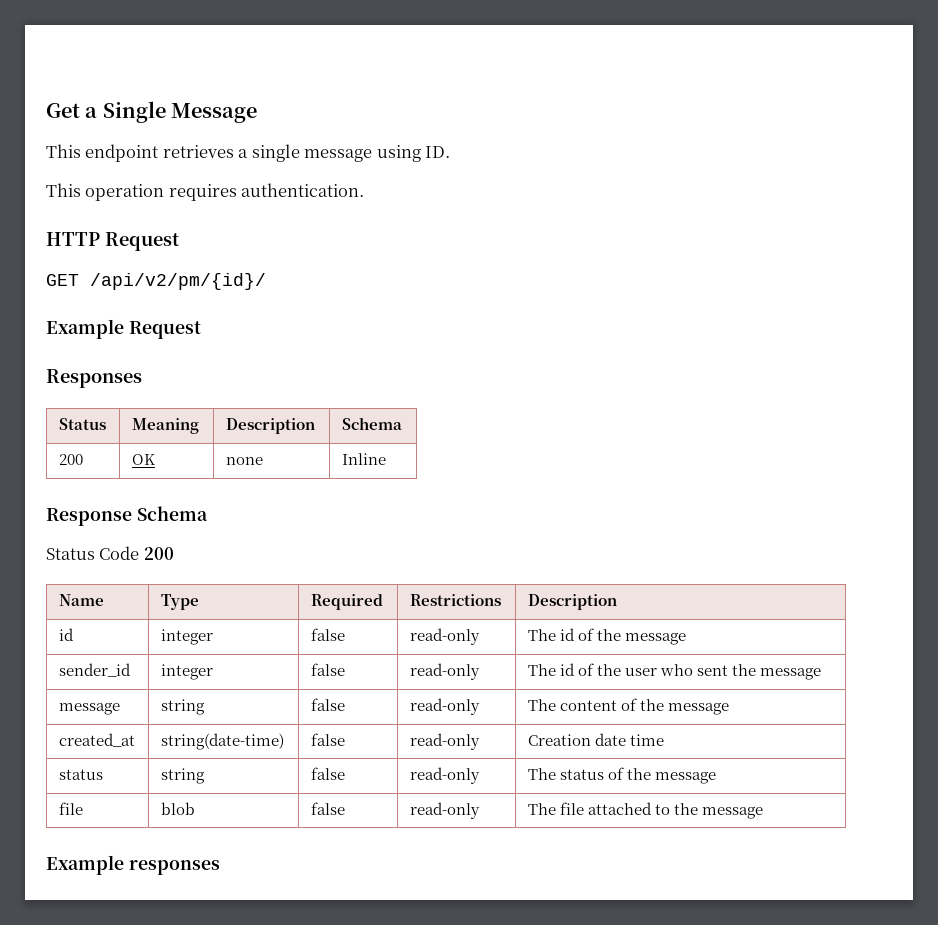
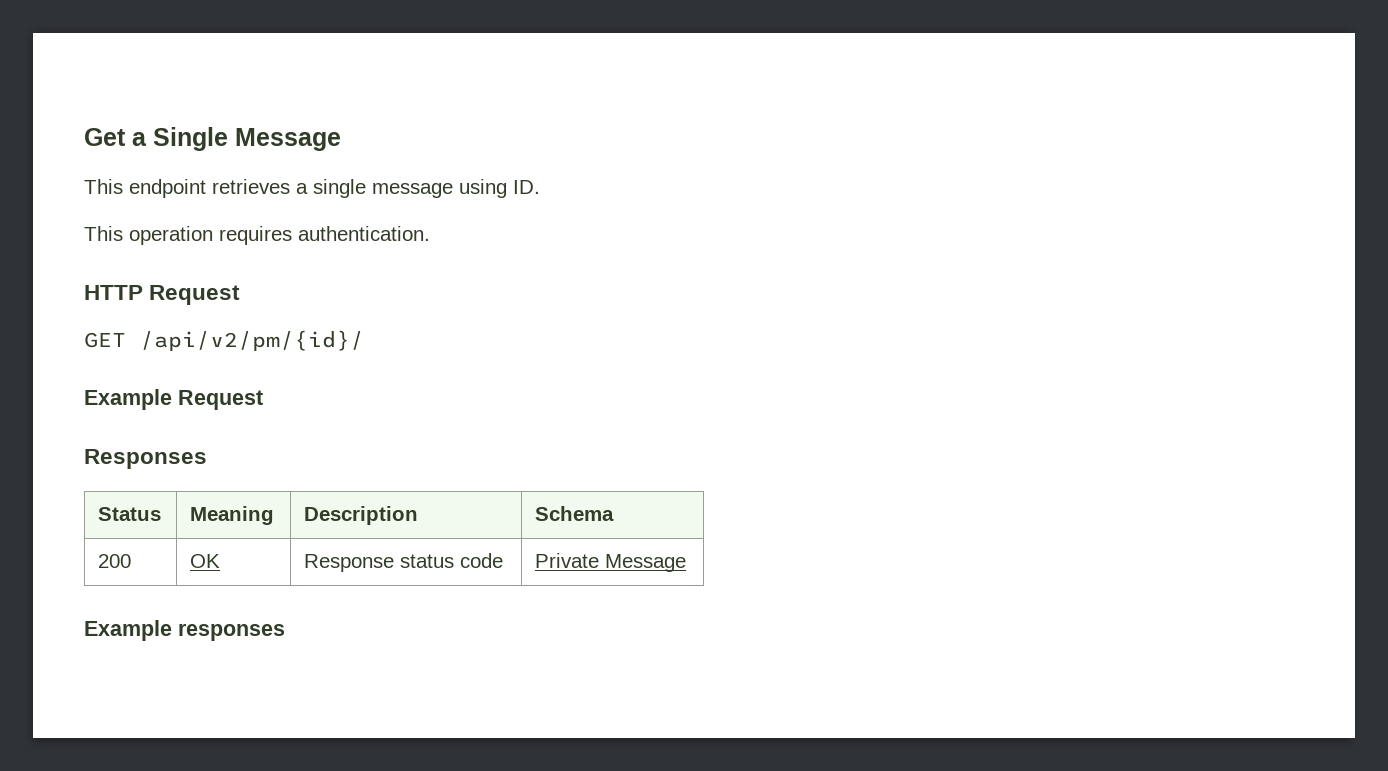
- 200 | OK | none | Inline
- Response Schema
- Status Code 200
- Name | Type | Required | Restrictions | Description
- id | integer | false | read-only | The id of the message
- sender_id | integer | false | read-only | The id of the user who sent the message
- message | string | false | read-only | The content of the message
- created_at | string(date-time) | false | read-only | Creation date time
- status | string | false | read-only | The status of the message
- file | blob | false | read-only | The file attached to the message
+ 200 | OK | Response status code | Private Message

